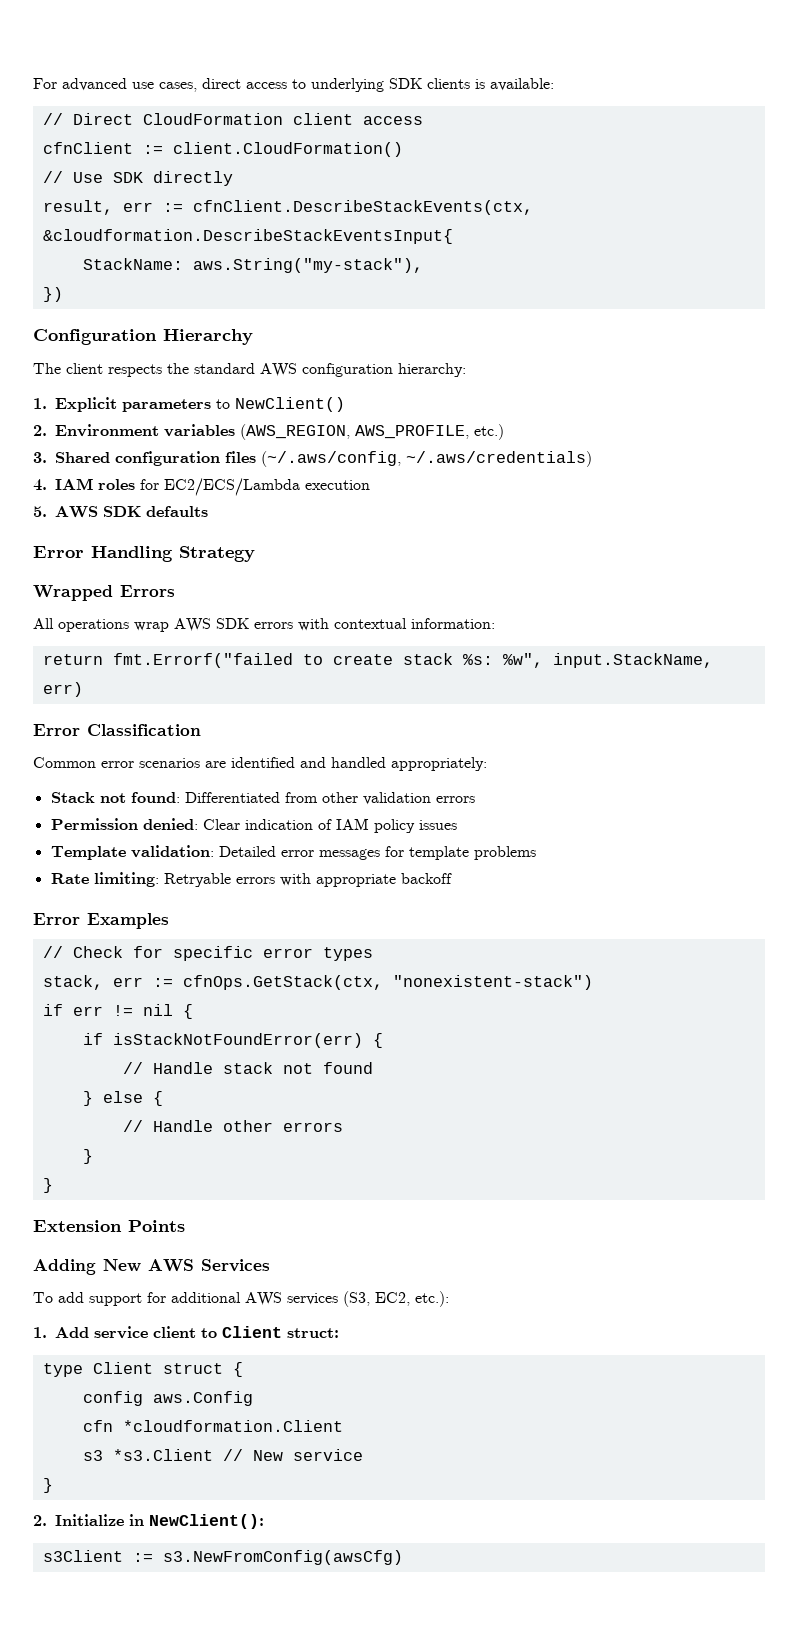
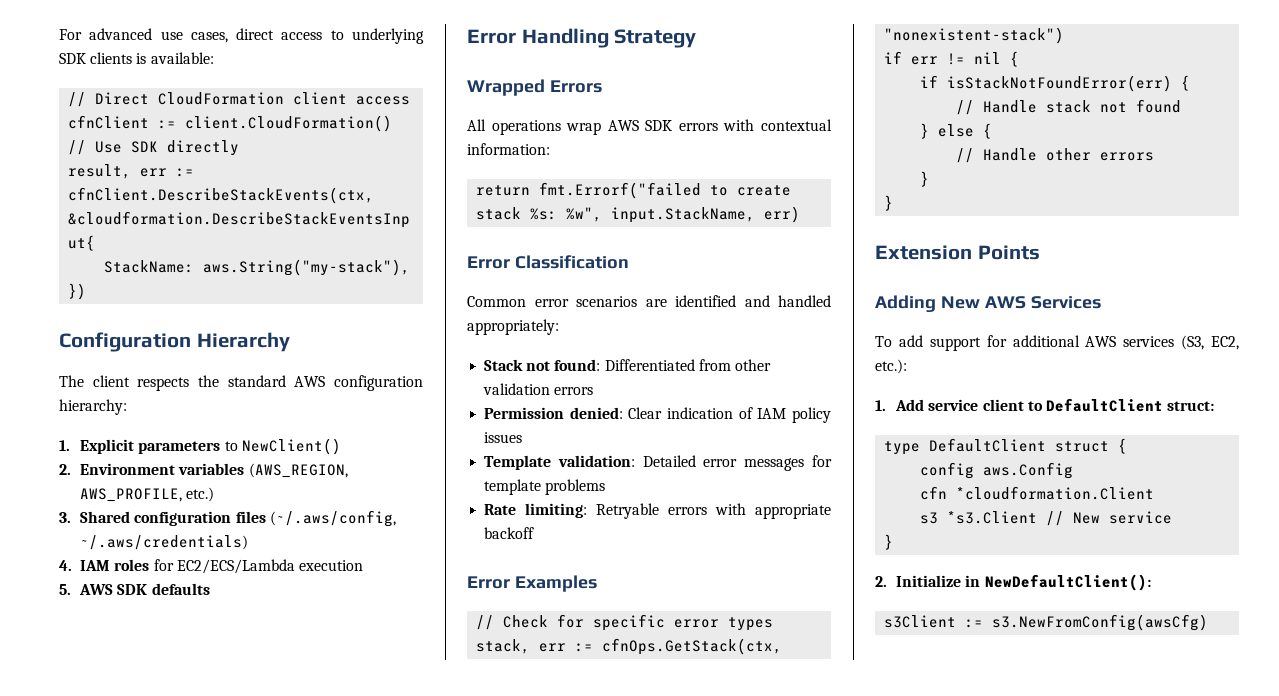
- 1. Add service client to Client struct:
+ 1. Add service client to DefaultClient struct:
- type Client struct {
+ type DefaultClient struct {
- 2. Initialize in NewClient():
+ 2. Initialize in NewDefaultClient():

